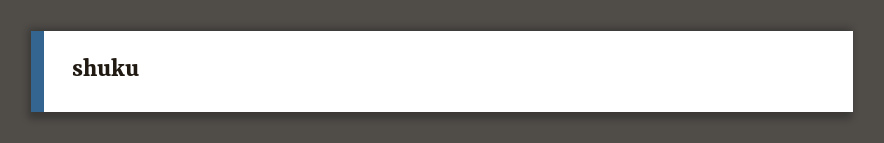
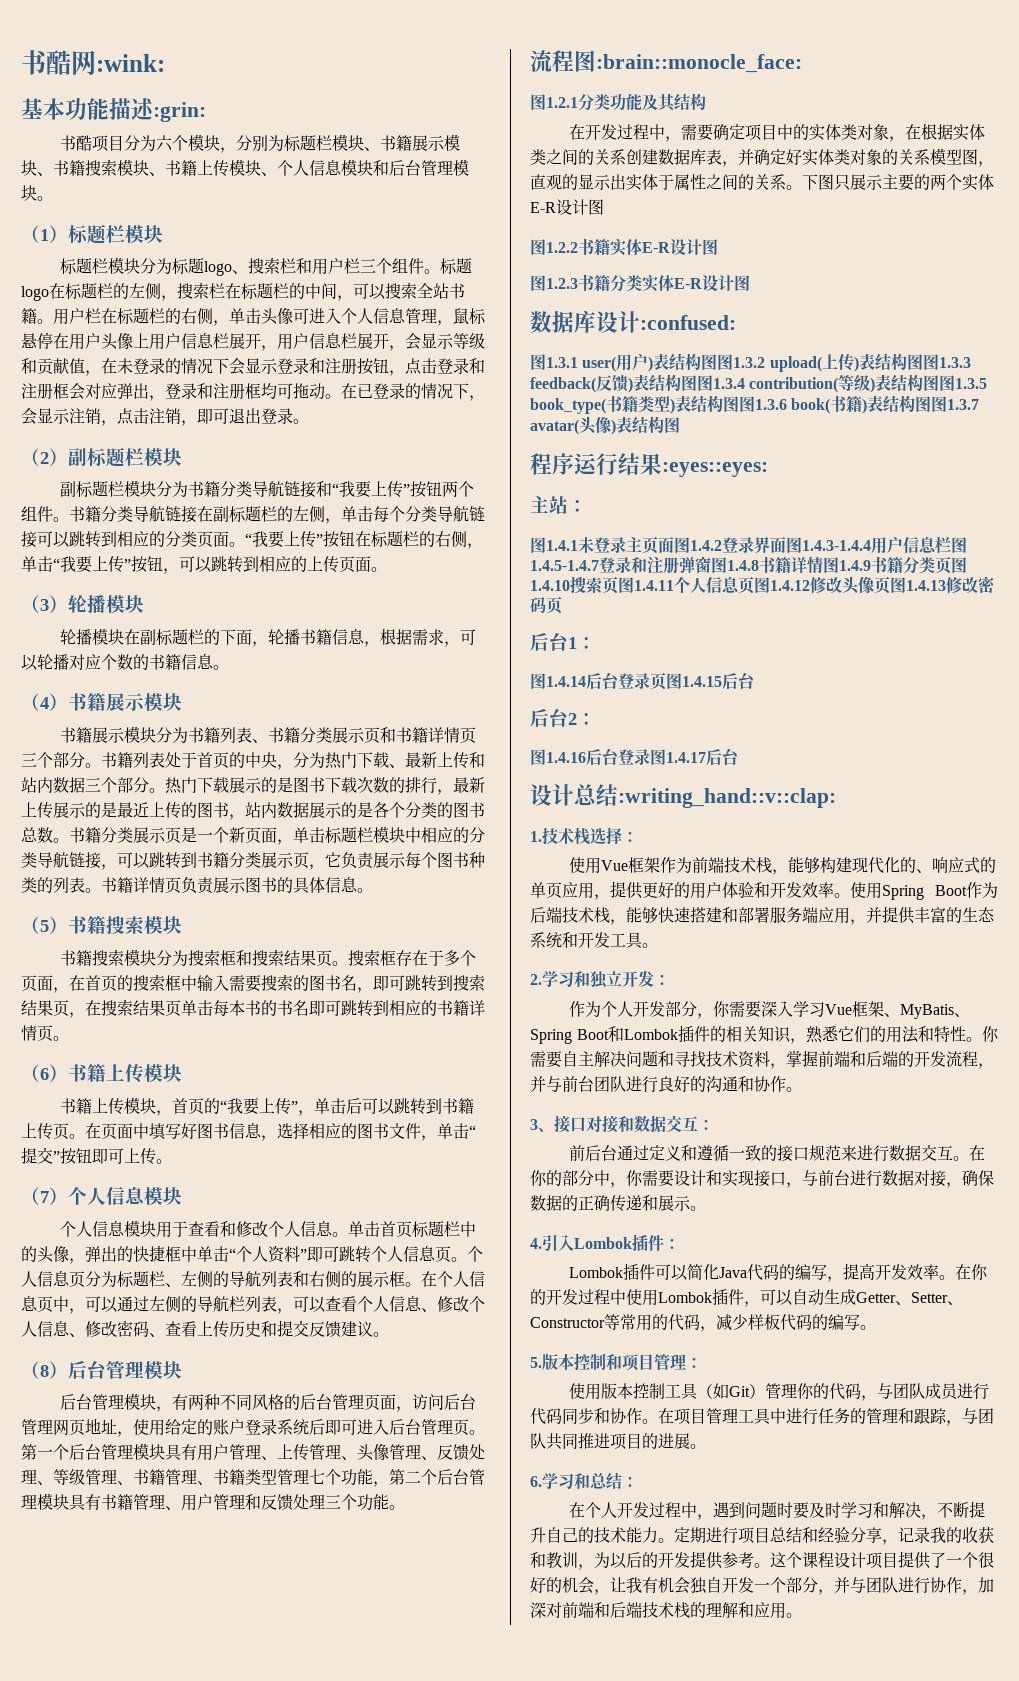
- shuku
+ 书酷网:wink:
+ 基本功能描述:grin:
+ 书酷项目分为六个模块，分别为标题栏模块、书籍展示模块、书籍搜索模块、书籍上传模块、个人信息模块和后台管理模块。
+ （1）标题栏模块
+ 标题栏模块分为标题logo、搜索栏和用户栏三个组件。标题logo在标题栏的左侧，搜索栏在标题栏的中间，可以搜索全站书籍。用户栏在标题栏的右侧，单击头像可进入个人信息管理，鼠标悬停在用户头像上用户信息栏展开，用户信息栏展开，会显示等级和贡献值，在未登录的情况下会显示登录和注册按钮，点击登录和注册框会对应弹出，登录和注册框均可拖动。在已登录的情况下，会显示注销，点击注销，即可退出登录。
+ （2）副标题栏模块
+ 副标题栏模块分为书籍分类导航链接和“我要上传”按钮两个组件。书籍分类导航链接在副标题栏的左侧，单击每个分类导航链接可以跳转到相应的分类页面。“我要上传”按钮在标题栏的右侧，单击“我要上传”按钮，可以跳转到相应的上传页面。
+ （3）轮播模块
+ 轮播模块在副标题栏的下面，轮播书籍信息，根据需求，可以轮播对应个数的书籍信息。
+ （4）书籍展示模块
+ 书籍展示模块分为书籍列表、书籍分类展示页和书籍详情页三个部分。书籍列表处于首页的中央，分为热门下载、最新上传和站内数据三个部分。热门下载展示的是图书下载次数的排行，最新上传展示的是最近上传的图书，站内数据展示的是各个分类的图书总数。书籍分类展示页是一个新页面，单击标题栏模块中相应的分类导航链接，可以跳转到书籍分类展示页，它负责展示每个图书种类的列表。书籍详情页负责展示图书的具体信息。
+ （5）书籍搜索模块
+ 书籍搜索模块分为搜索框和搜索结果页。搜索框存在于多个页面，在首页的搜索框中输入需要搜索的图书名，即可跳转到搜索结果页，在搜索结果页单击每本书的书名即可跳转到相应的书籍详情页。
+ （6）书籍上传模块
+ 书籍上传模块，首页的“我要上传”，单击后可以跳转到书籍上传页。在页面中填写好图书信息，选择相应的图书文件，单击“提交”按钮即可上传。
+ （7）个人信息模块
+ 个人信息模块用于查看和修改个人信息。单击首页标题栏中的头像，弹出的快捷框中单击“个人资料”即可跳转个人信息页。个人信息页分为标题栏、左侧的导航列表和右侧的展示框。在个人信息页中，可以通过左侧的导航栏列表，可以查看个人信息、修改个人信息、修改密码、查看上传历史和提交反馈建议。
+ （8）后台管理模块
+ 后台管理模块，有两种不同风格的后台管理页面，访问后台管理网页地址，使用给定的账户登录系统后即可进入后台管理页。第一个后台管理模块具有用户管理、上传管理、头像管理、反馈处理、等级管理、书籍管理、书籍类型管理七个功能，第二个后台管理模块具有书籍管理、用户管理和反馈处理三个功能。
+ 流程图:brain::monocle_face:
+ 图1.2.1分类功能及其结构
+ 在开发过程中，需要确定项目中的实体类对象，在根据实体类之间的关系创建数据库表，并确定好实体类对象的关系模型图，直观的显示出实体于属性之间的关系。下图只展示主要的两个实体E-R设计图
+ 图1.2.2书籍实体E-R设计图
+ 图1.2.3书籍分类实体E-R设计图
+ 数据库设计:confused:
+ 图1.3.1 user(用户)表结构图图1.3.2 upload(上传)表结构图图1.3.3 feedback(反馈)表结构图图1.3.4 contribution(等级)表结构图图1.3.5 book_type(书籍类型)表结构图图1.3.6 book(书籍)表结构图图1.3.7 avatar(头像)表结构图
+ 程序运行结果:eyes::eyes:
+ 主站：
+ 图1.4.1未登录主页面图1.4.2登录界面图1.4.3-1.4.4用户信息栏图1.4.5-1.4.7登录和注册弹窗图1.4.8书籍详情图1.4.9书籍分类页图1.4.10搜索页图1.4.11个人信息页图1.4.12修改头像页图1.4.13修改密码页
+ 后台1：
+ 图1.4.14后台登录页图1.4.15后台
+ 后台2：
+ 图1.4.16后台登录图1.4.17后台
+ 设计总结:writing_hand::v::clap:
+ 1.技术栈选择：
+ 使用Vue框架作为前端技术栈，能够构建现代化的、响应式的单页应用，提供更好的用户体验和开发效率。使用Spring Boot作为后端技术栈，能够快速搭建和部署服务端应用，并提供丰富的生态系统和开发工具。
+ 2.学习和独立开发：
+ 作为个人开发部分，你需要深入学习Vue框架、MyBatis、Spring Boot和Lombok插件的相关知识，熟悉它们的用法和特性。你需要自主解决问题和寻找技术资料，掌握前端和后端的开发流程，并与前台团队进行良好的沟通和协作。
+ 3、接口对接和数据交互：
+ 前后台通过定义和遵循一致的接口规范来进行数据交互。在你的部分中，你需要设计和实现接口，与前台进行数据对接，确保数据的正确传递和展示。
+ 4.引入Lombok插件：
+ Lombok插件可以简化Java代码的编写，提高开发效率。在你的开发过程中使用Lombok插件，可以自动生成Getter、Setter、Constructor等常用的代码，减少样板代码的编写。
+ 5.版本控制和项目管理：
+ 使用版本控制工具（如Git）管理你的代码，与团队成员进行代码同步和协作。在项目管理工具中进行任务的管理和跟踪，与团队共同推进项目的进展。
+ 6.学习和总结：
+ 在个人开发过程中，遇到问题时要及时学习和解决，不断提升自己的技术能力。定期进行项目总结和经验分享，记录我的收获和教训，为以后的开发提供参考。这个课程设计项目提供了一个很好的机会，让我有机会独自开发一个部分，并与团队进行协作，加深对前端和后端技术栈的理解和应用。

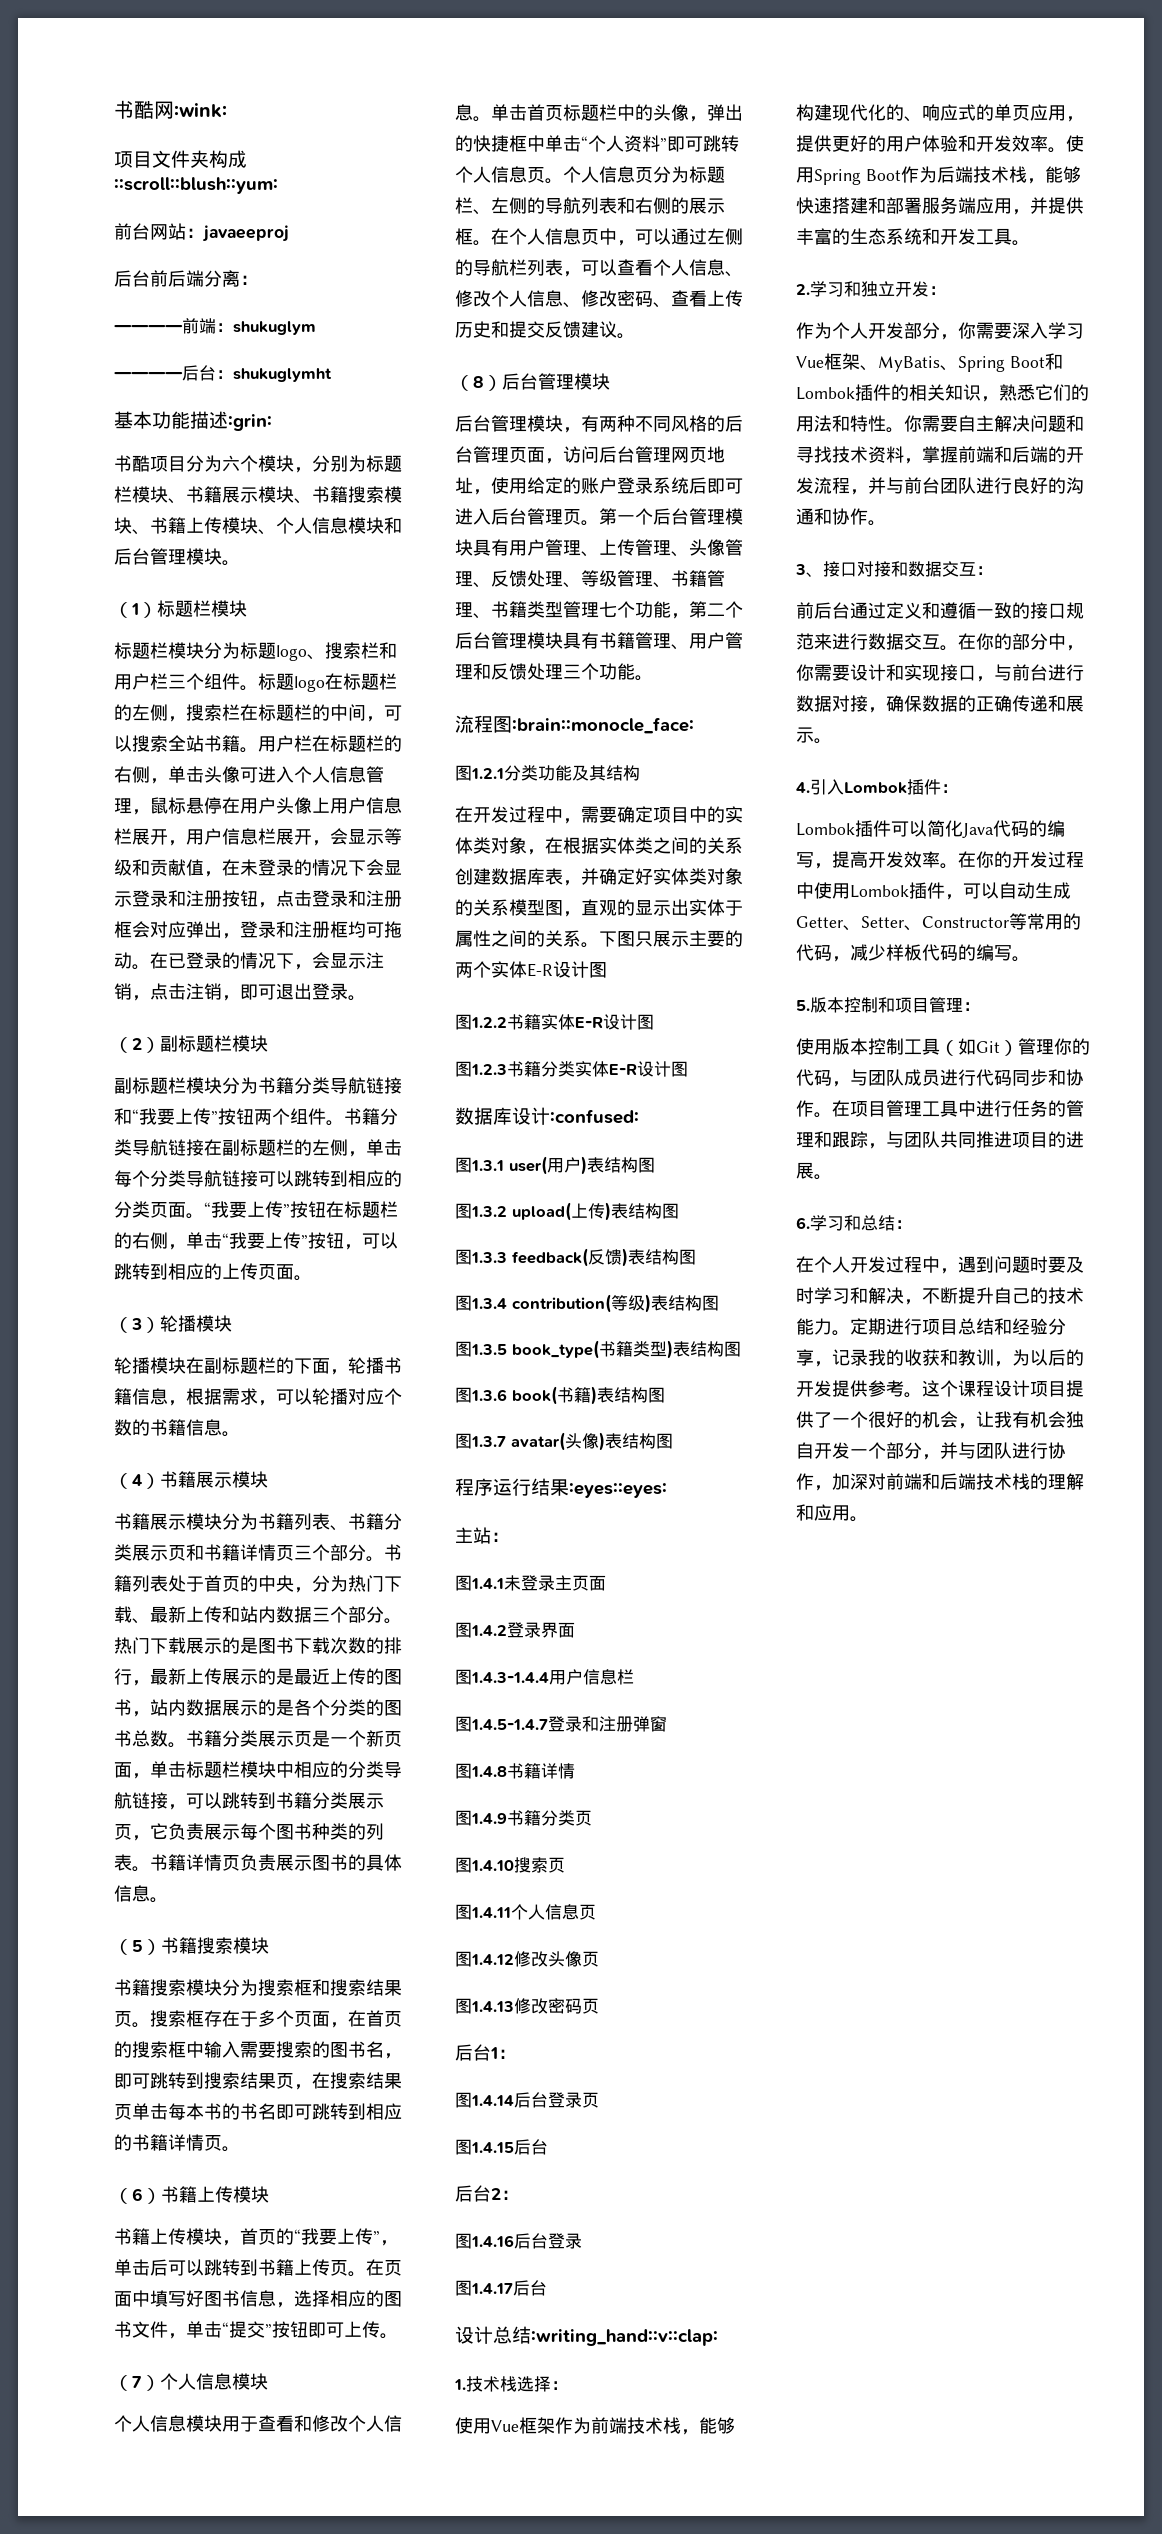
+ 项目文件夹构成::scroll::blush::yum:
+ 前台网站：javaeeproj
+ 后台前后端分离：
+ ————前端：shukuglym
+ ————后台：shukuglymht
- 图1.3.1 user(用户)表结构图图1.3.2 upload(上传)表结构图图1.3.3 feedback(反馈)表结构图图1.3.4 contribution(等级)表结构图图1.3.5 book_type(书籍类型)表结构图图1.3.6 book(书籍)表结构图图1.3.7 avatar(头像)表结构图
+ 图1.3.1 user(用户)表结构图
+ 图1.3.2 upload(上传)表结构图
+ 图1.3.3 feedback(反馈)表结构图
+ 图1.3.4 contribution(等级)表结构图
+ 图1.3.5 book_type(书籍类型)表结构图
+ 图1.3.6 book(书籍)表结构图
+ 图1.3.7 avatar(头像)表结构图
- 图1.4.1未登录主页面图1.4.2登录界面图1.4.3-1.4.4用户信息栏图1.4.5-1.4.7登录和注册弹窗图1.4.8书籍详情图1.4.9书籍分类页图1.4.10搜索页图1.4.11个人信息页图1.4.12修改头像页图1.4.13修改密码页
+ 图1.4.1未登录主页面
+ 图1.4.2登录界面
+ 图1.4.3-1.4.4用户信息栏
+ 图1.4.5-1.4.7登录和注册弹窗
+ 图1.4.8书籍详情
+ 图1.4.9书籍分类页
+ 图1.4.10搜索页
+ 图1.4.11个人信息页
+ 图1.4.12修改头像页
+ 图1.4.13修改密码页
- 图1.4.14后台登录页图1.4.15后台
+ 图1.4.14后台登录页
+ 图1.4.15后台
- 图1.4.16后台登录图1.4.17后台
+ 图1.4.16后台登录
+ 图1.4.17后台

